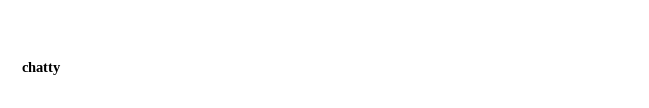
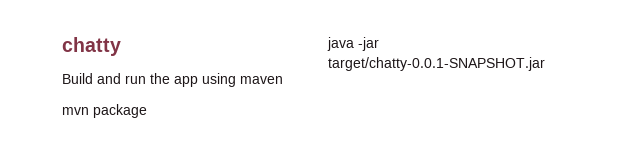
+ Build and run the app using maven
+ mvn package
+ java -jar target/chatty-0.0.1-SNAPSHOT.jar

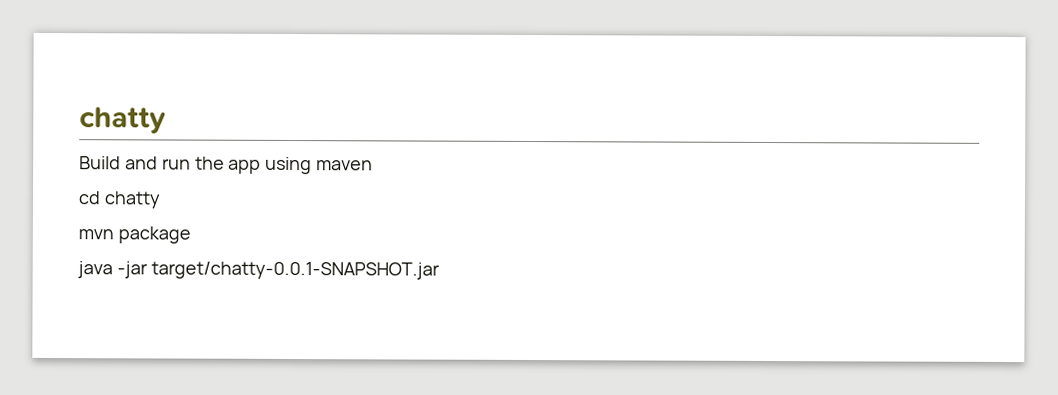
+ cd chatty

